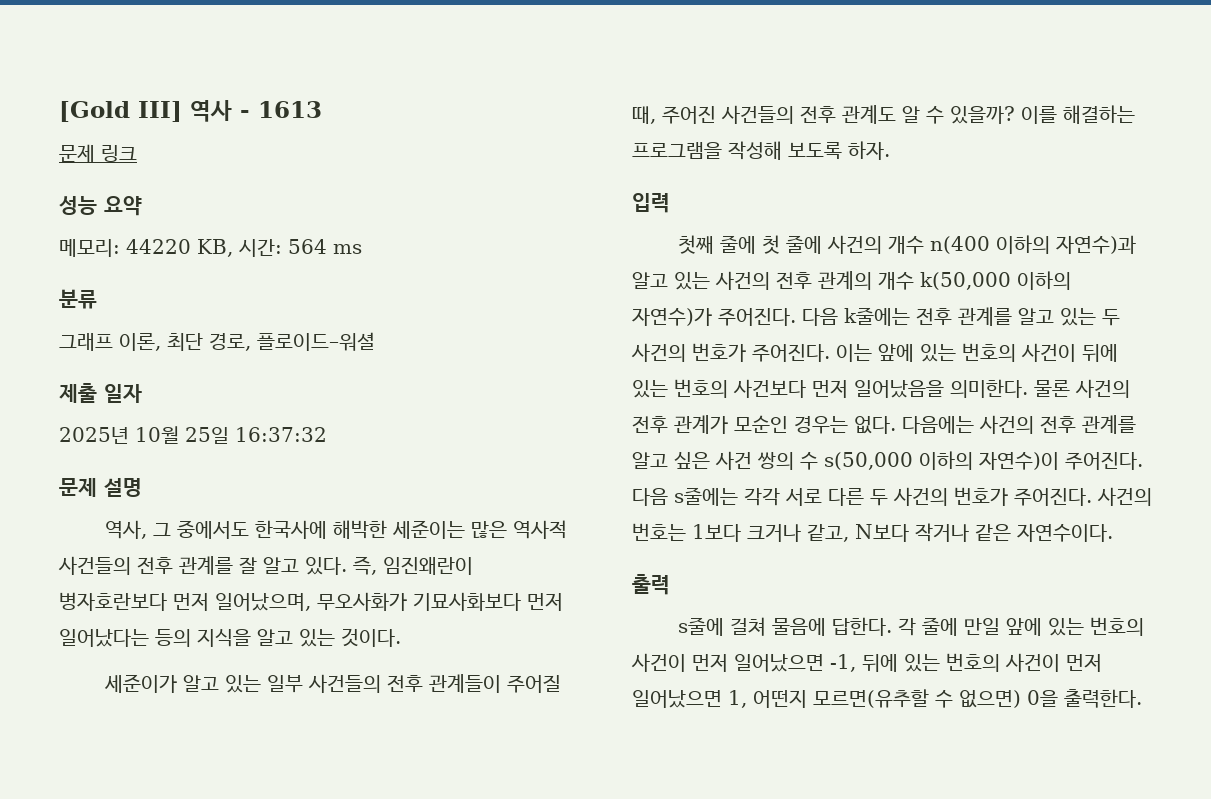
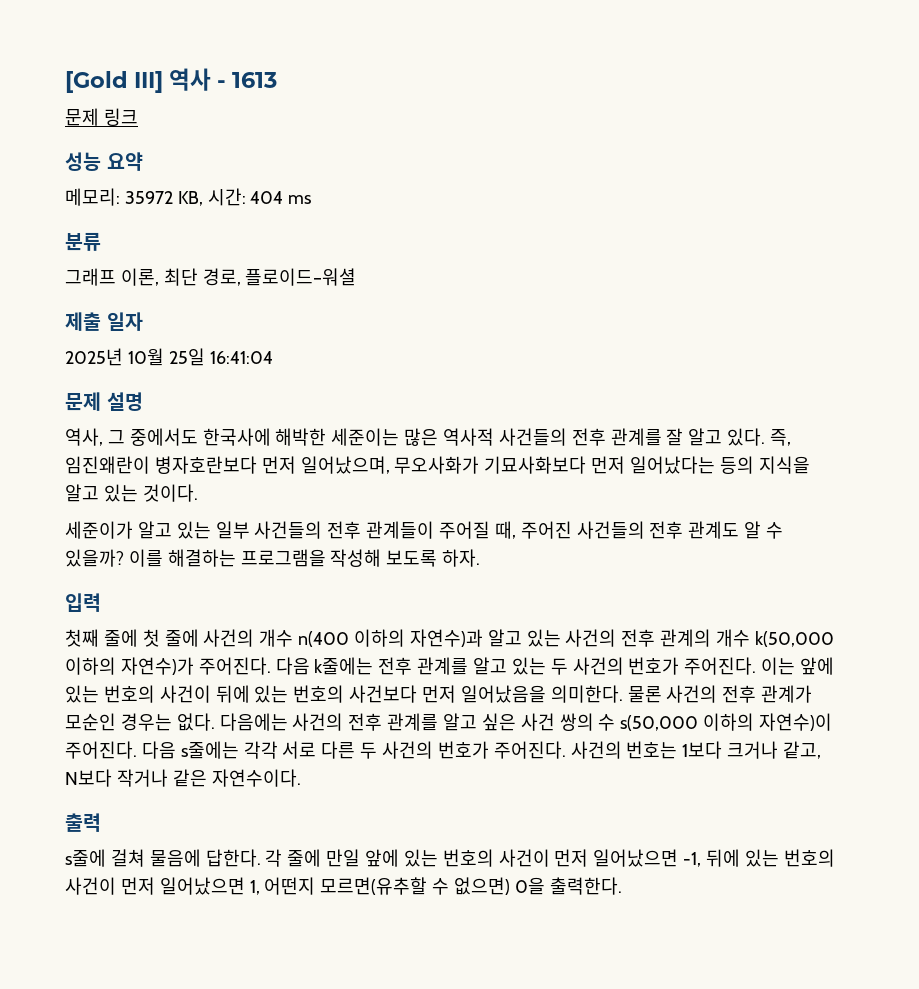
- 메모리: 44220 KB, 시간: 564 ms
+ 메모리: 35972 KB, 시간: 404 ms
- 2025년 10월 25일 16:37:32
+ 2025년 10월 25일 16:41:04

